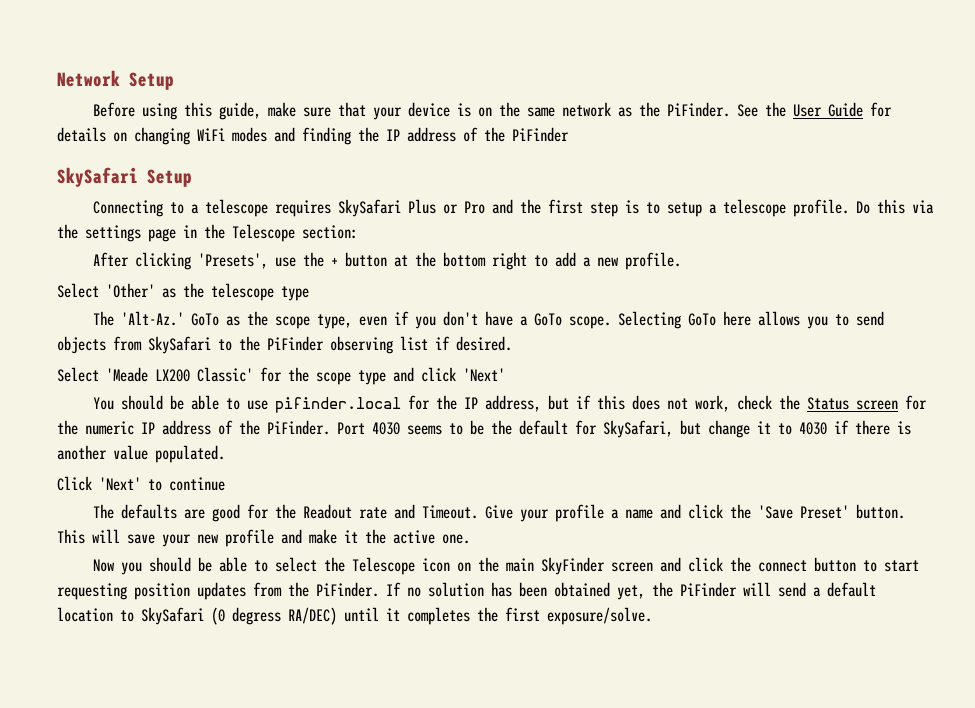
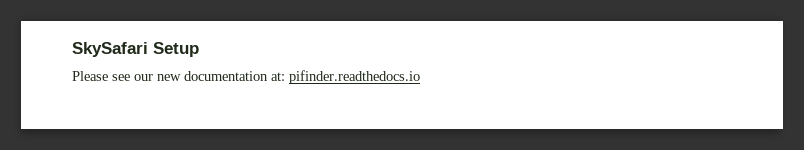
- Network Setup
- Before using this guide, make sure that your device is on the same network as the PiFinder. See the User Guide for details on changing WiFi modes and finding the IP address of the PiFinder
  SkySafari Setup
- Connecting to a telescope requires SkySafari Plus or Pro and the first step is to setup a telescope profile. Do this via the settings page in the Telescope section:
- After clicking 'Presets', use the + button at the bottom right to add a new profile.
- Select 'Other' as the telescope type
- The 'Alt-Az.' GoTo as the scope type, even if you don't have a GoTo scope. Selecting GoTo here allows you to send objects from SkySafari to the PiFinder observing list if desired.
- Select 'Meade LX200 Classic' for the scope type and click 'Next'
- You should be able to use pifinder.local for the IP address, but if this does not work, check the Status screen for the numeric IP address of the PiFinder. Port 4030 seems to be the default for SkySafari, but change it to 4030 if there is another value populated.
- Click 'Next' to continue
- The defaults are good for the Readout rate and Timeout. Give your profile a name and click the 'Save Preset' button. This will save your new profile and make it the active one.
- Now you should be able to select the Telescope icon on the main SkyFinder screen and click the connect button to start requesting position updates from the PiFinder. If no solution has been obtained yet, the PiFinder will send a default location to SkySafari (0 degress RA/DEC) until it completes the first exposure/solve.
+ Please see our new documentation at: pifinder.readthedocs.io

